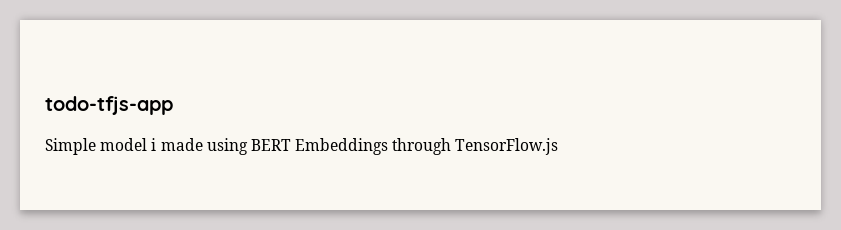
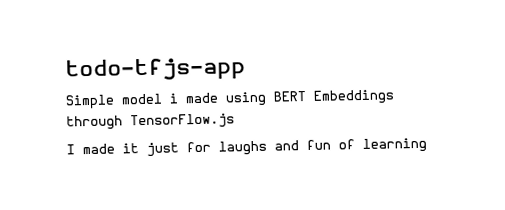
+ I made it just for laughs and fun of learning

